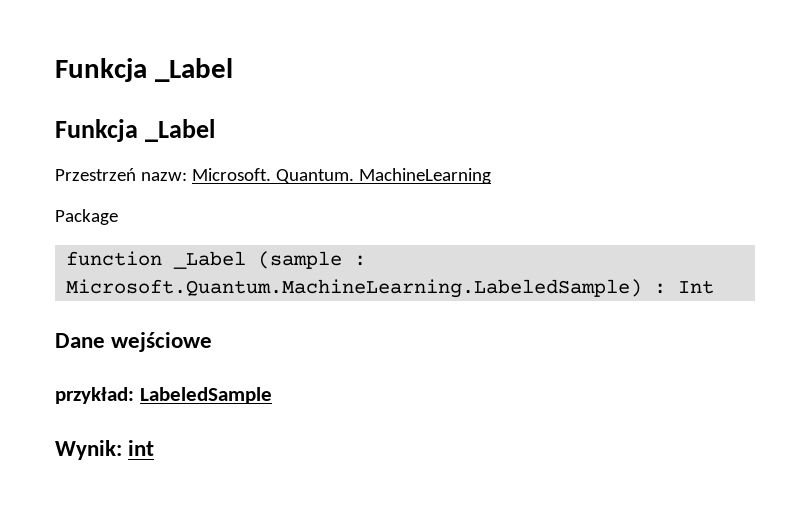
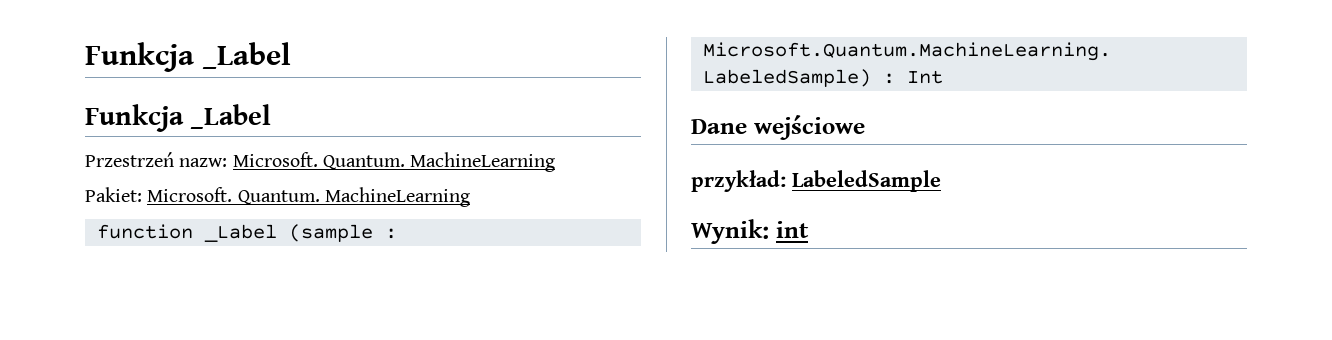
- Package
+ Pakiet: Microsoft. Quantum. MachineLearning

